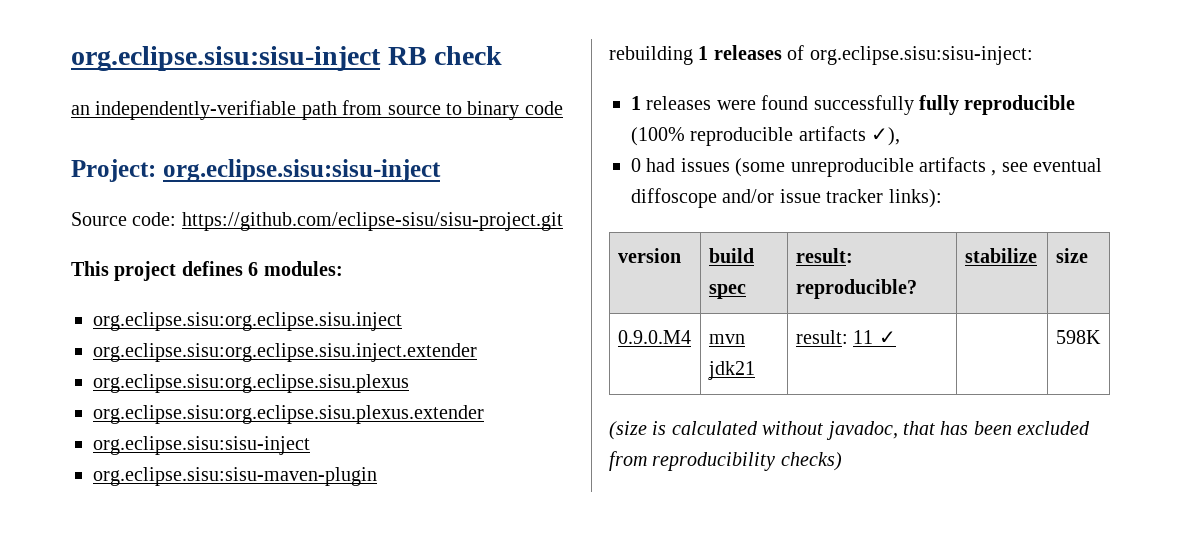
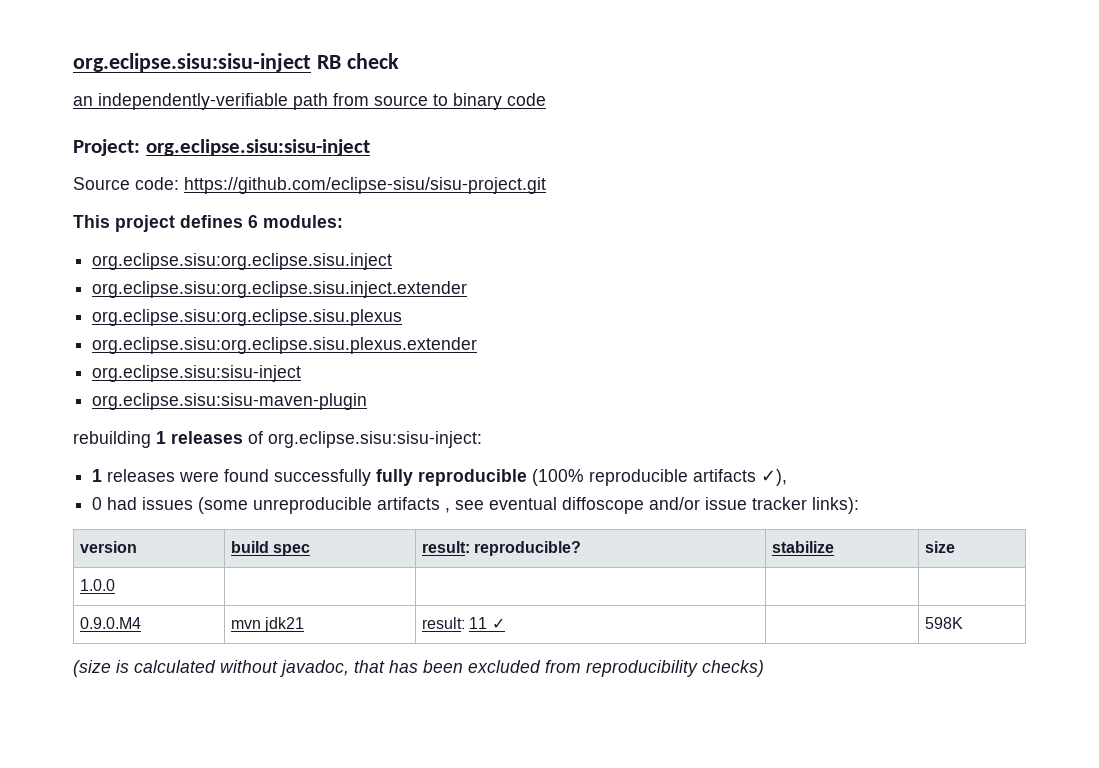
+ 1.0.0 | | | |

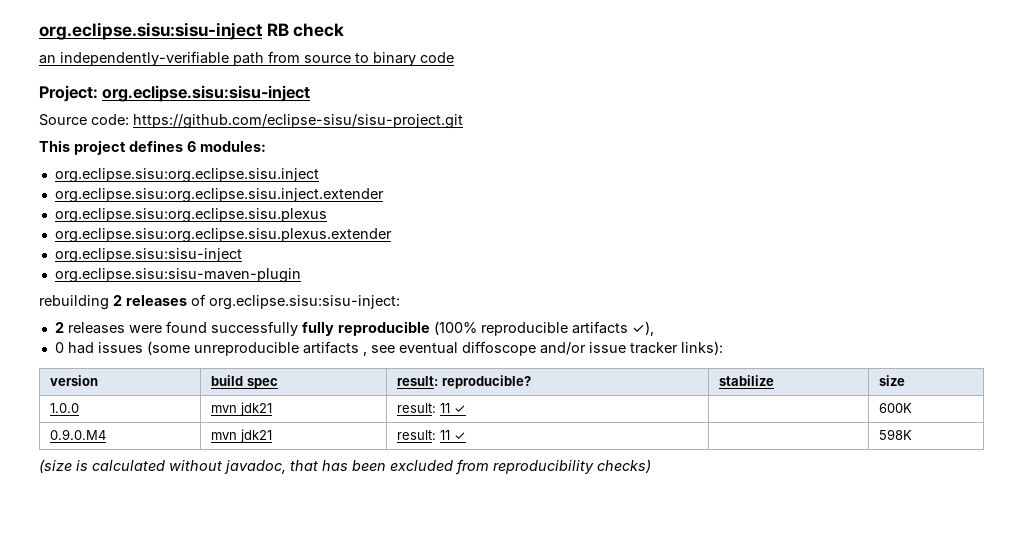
- rebuilding 1 releases of org.eclipse.sisu:sisu-inject:
+ rebuilding 2 releases of org.eclipse.sisu:sisu-inject:
- 1 releases were found successfully fully reproducible (100% reproducible artifacts ✓),
+ 2 releases were found successfully fully reproducible (100% reproducible artifacts ✓),
- 1.0.0 | | | |
+ 1.0.0 | mvn jdk21 | result: 11 ✓ | | 600K

